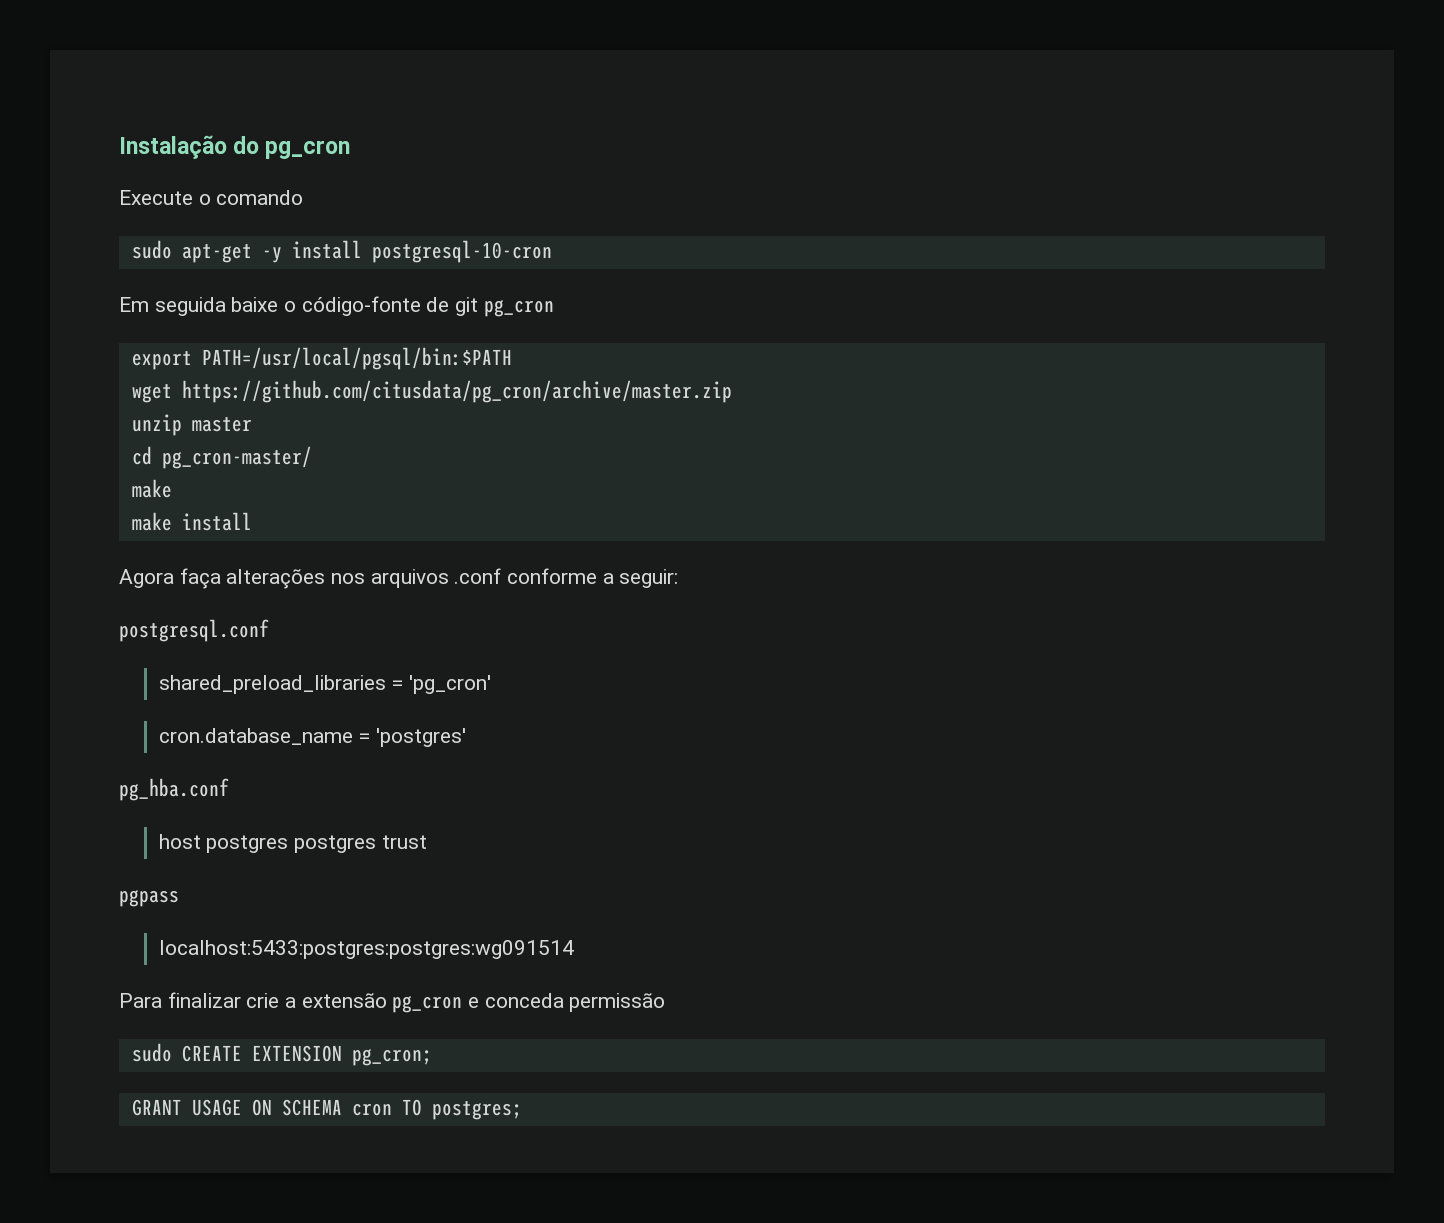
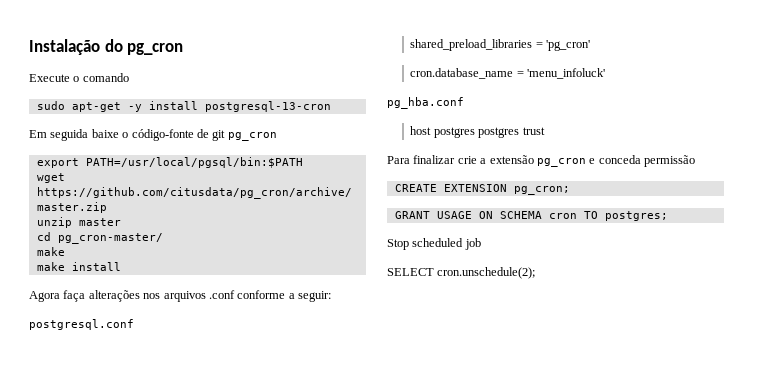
- sudo apt-get -y install postgresql-10-cron
+ sudo apt-get -y install postgresql-13-cron
- cron.database_name = 'postgres'
+ cron.database_name = 'menu_infoluck'
- pgpass
- localhost:5433:postgres:postgres:wg091514
- sudo CREATE EXTENSION pg_cron;
+ CREATE EXTENSION pg_cron;
+ Stop scheduled job
+ SELECT cron.unschedule(2);

